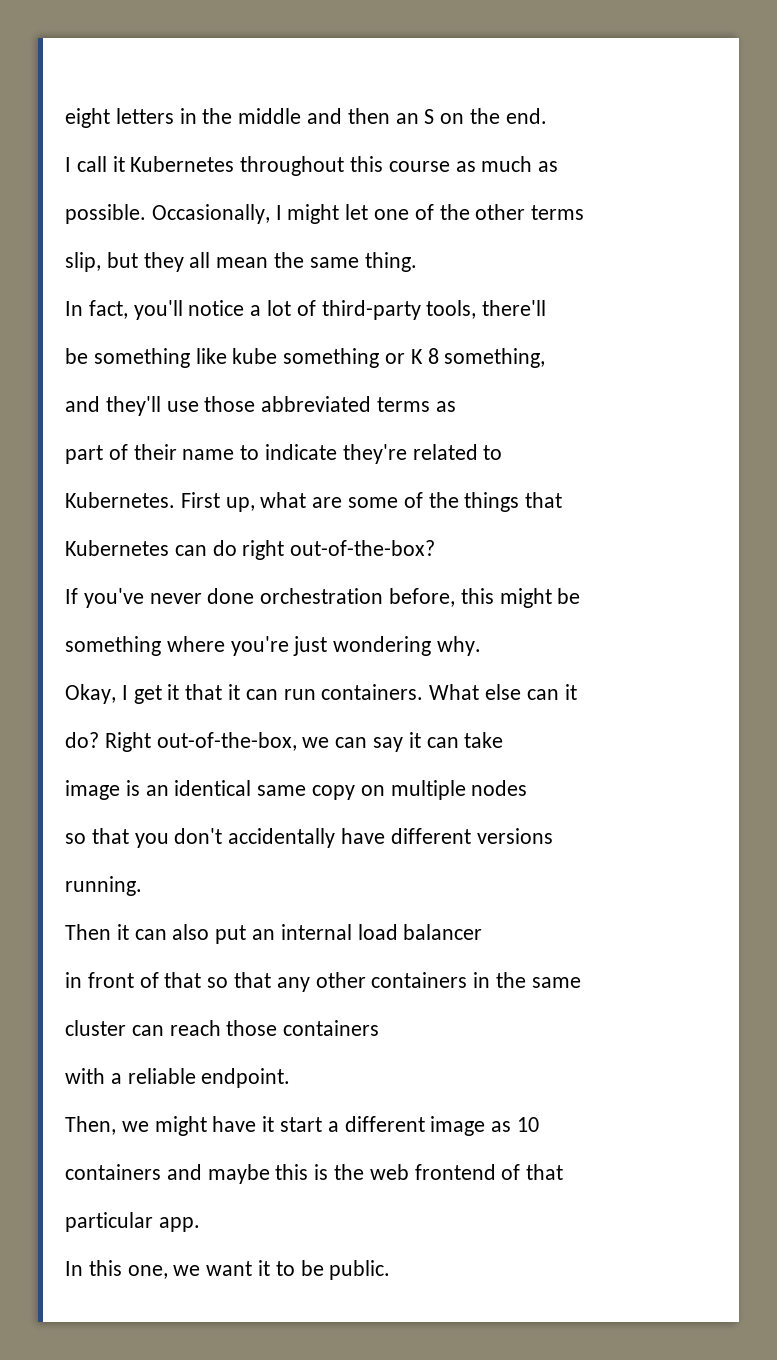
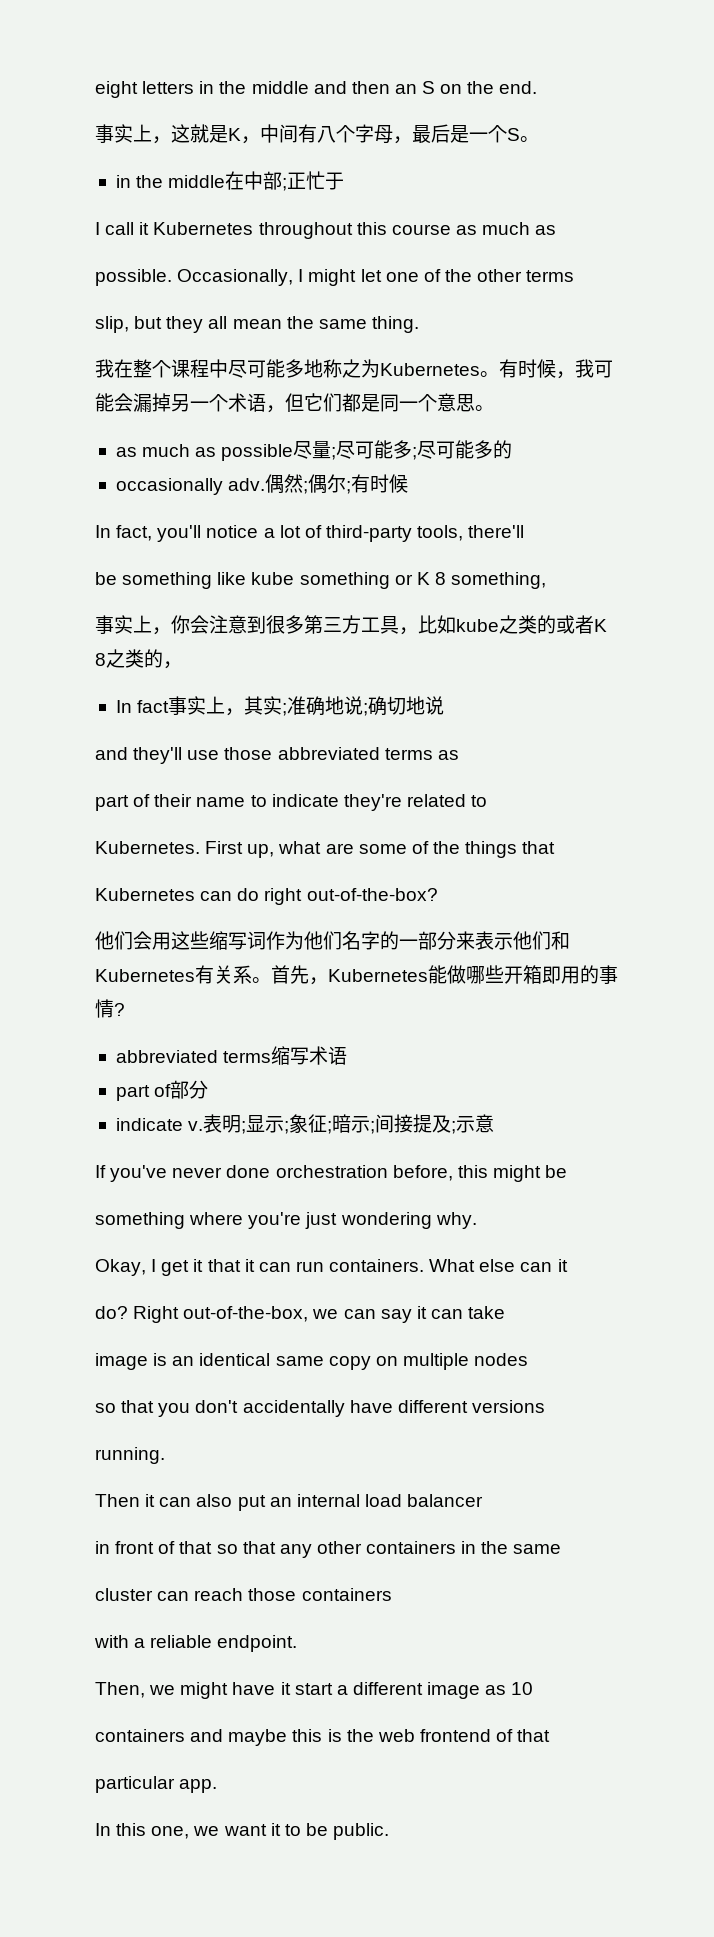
+ 事实上，这就是K，中间有八个字母，最后是一个S。
+ in the middle在中部;正忙于
+ 我在整个课程中尽可能多地称之为Kubernetes。有时候，我可能会漏掉另一个术语，但它们都是同一个意思。
+ as much as possible尽量;尽可能多;尽可能多的
+ occasionally adv.偶然;偶尔;有时候
+ 事实上，你会注意到很多第三方工具，比如kube之类的或者K 8之类的，
+ In fact事实上，其实;准确地说;确切地说
+ 他们会用这些缩写词作为他们名字的一部分来表示他们和Kubernetes有关系。首先，Kubernetes能做哪些开箱即用的事情?
+ abbreviated terms缩写术语
+ part of部分
+ indicate v.表明;显示;象征;暗示;间接提及;示意

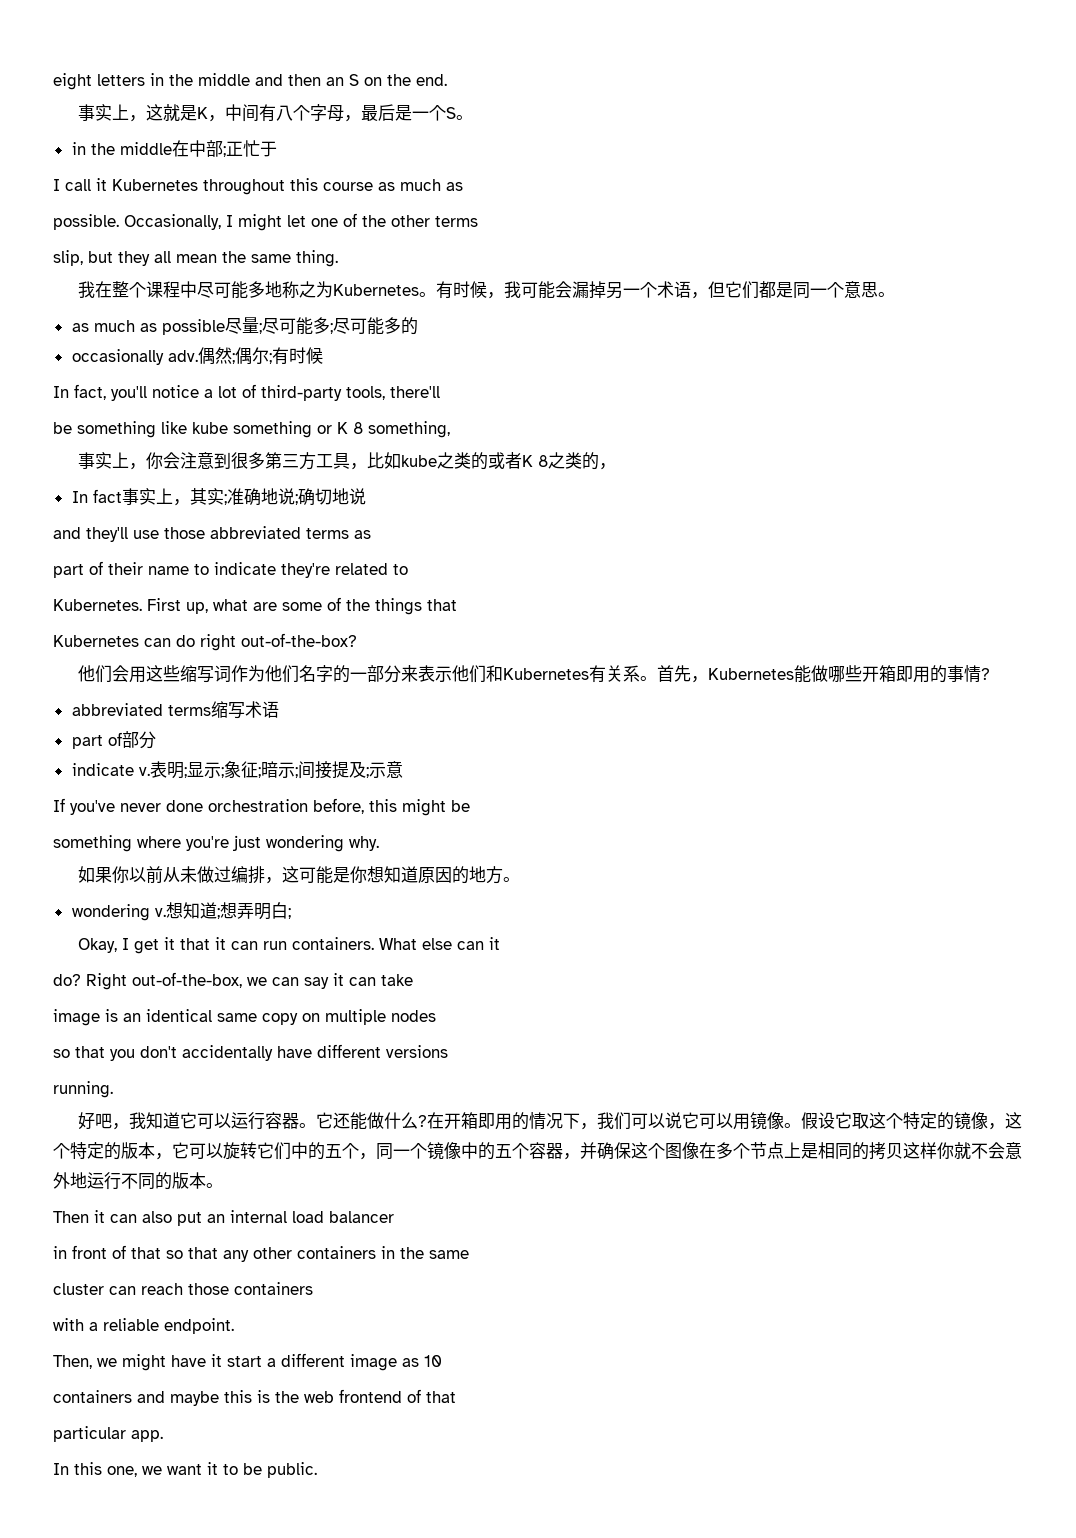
+ 如果你以前从未做过编排，这可能是你想知道原因的地方。
+ wondering v.想知道;想弄明白;
+ 好吧，我知道它可以运行容器。它还能做什么?在开箱即用的情况下，我们可以说它可以用镜像。假设它取这个特定的镜像，这个特定的版本，它可以旋转它们中的五个，同一个镜像中的五个容器，并确保这个图像在多个节点上是相同的拷贝这样你就不会意外地运行不同的版本。

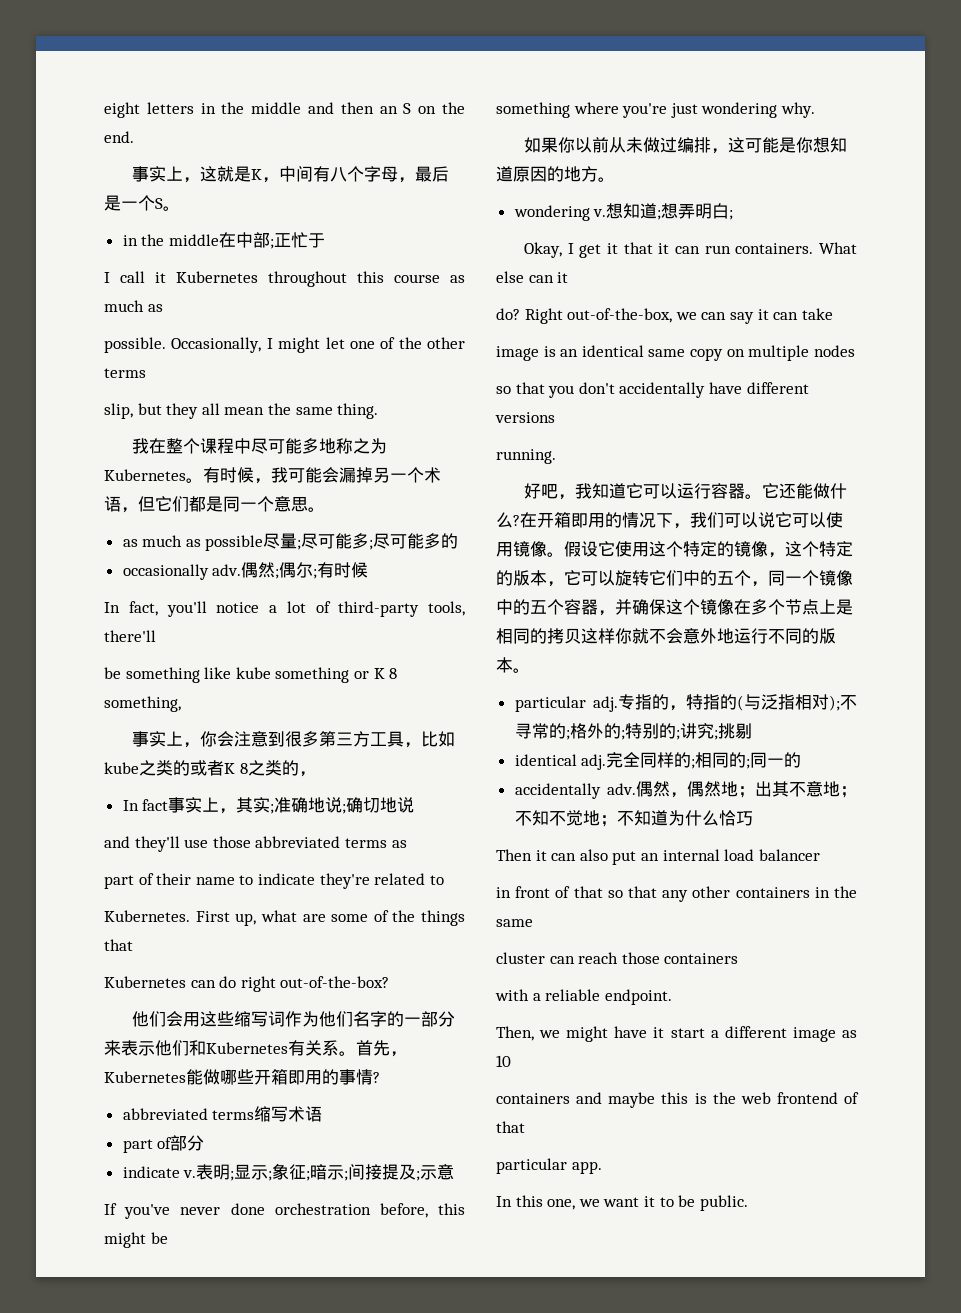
- 在开箱即用的情况下，我们可以说它可以用镜像。
+ 在开箱即用的情况下，我们可以说它可以使用镜像。
- 假设它取这个特定的镜像，这个特定的版本，它可以旋转它们中的五个，同一个镜像中的五个容器，并确保这个图像在多个节点上是相同的拷贝这样你就不会意外地运行不同的版本。
+ 假设它使用这个特定的镜像，这个特定的版本，它可以旋转它们中的五个，同一个镜像中的五个容器，并确保这个镜像在多个节点上是相同的拷贝这样你就不会意外地运行不同的版本。
+ particular adj.专指的，特指的(与泛指相对);不寻常的;格外的;特别的;讲究;挑剔
+ identical adj.完全同样的;相同的;同一的
+ accidentally adv.偶然，偶然地；出其不意地；不知不觉地；不知道为什么恰巧

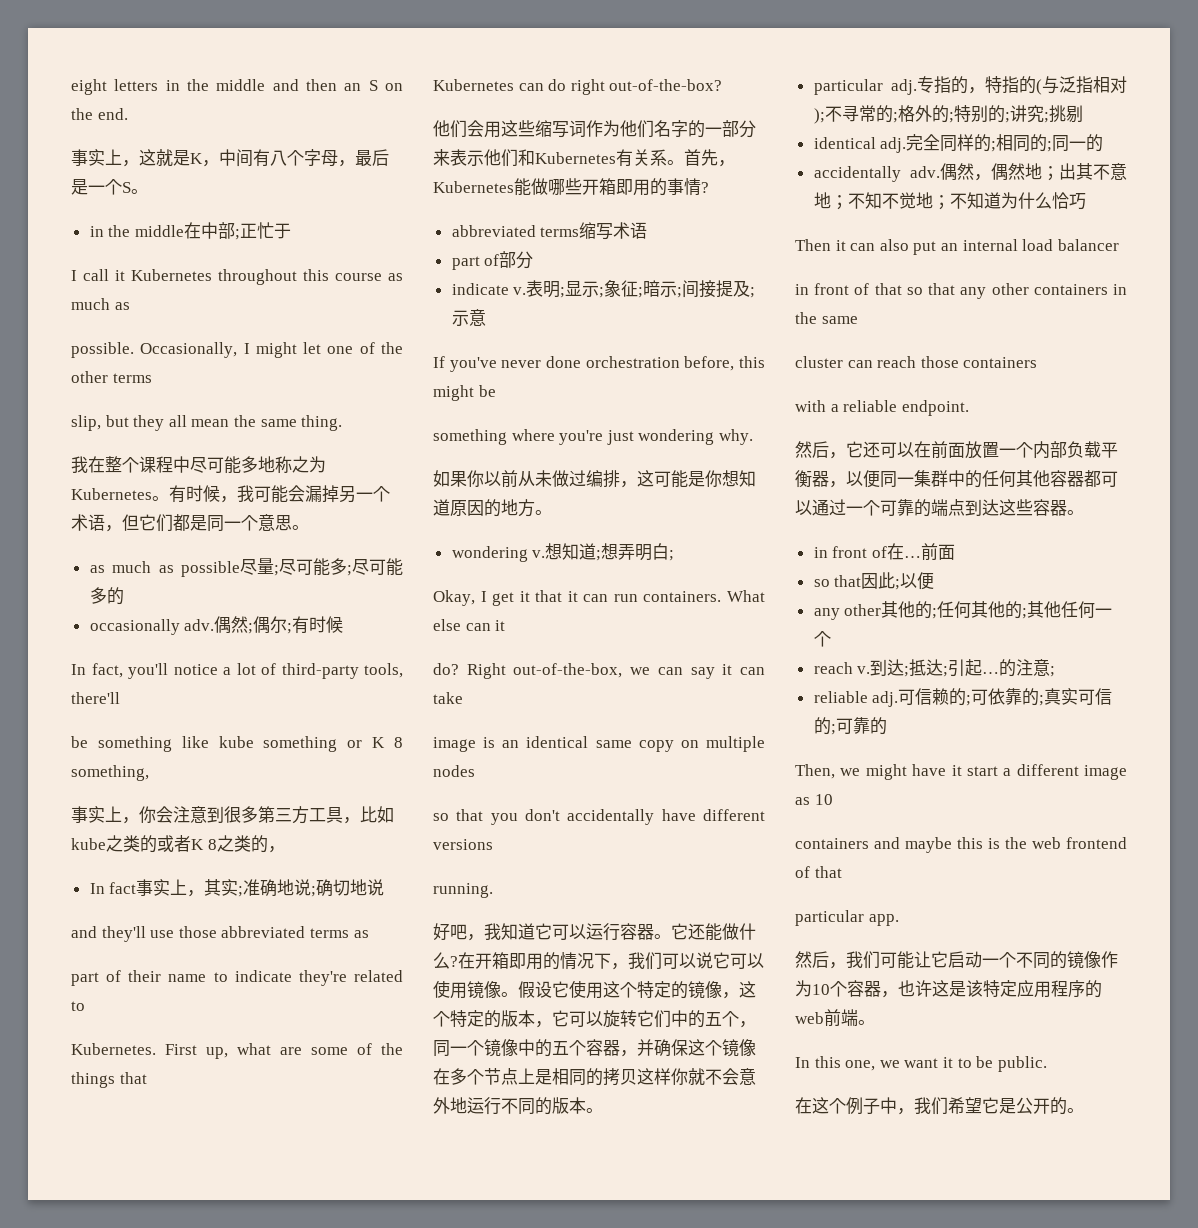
+ 然后，它还可以在前面放置一个内部负载平衡器，以便同一集群中的任何其他容器都可以通过一个可靠的端点到达这些容器。
+ in front of在…前面
+ so that因此;以便
+ any other其他的;任何其他的;其他任何一个
+ reach v.到达;抵达;引起…的注意;
+ reliable adj.可信赖的;可依靠的;真实可信的;可靠的
+ 然后，我们可能让它启动一个不同的镜像作为10个容器，也许这是该特定应用程序的web前端。
+ 在这个例子中，我们希望它是公开的。

